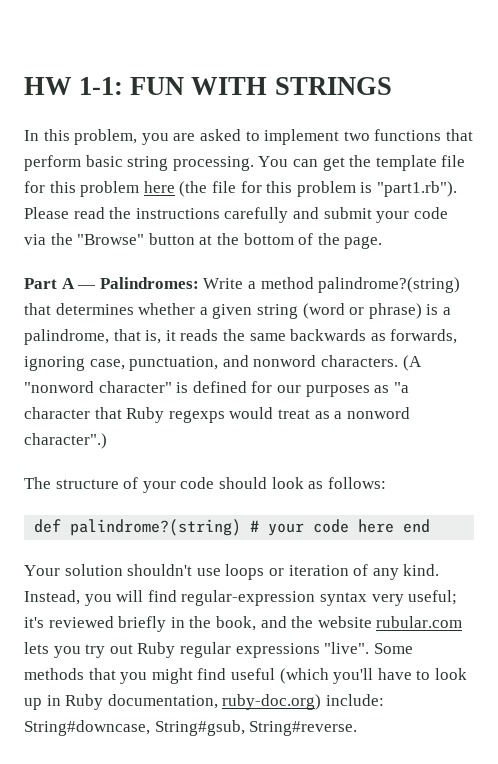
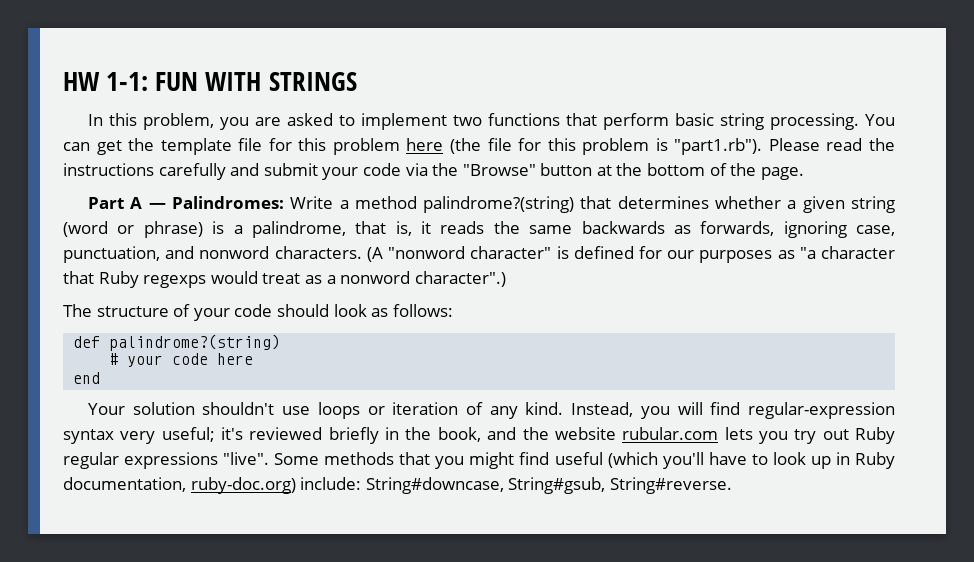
- def palindrome?(string) # your code here end
+ def palindrome?(string)
+ # your code here
+ end

